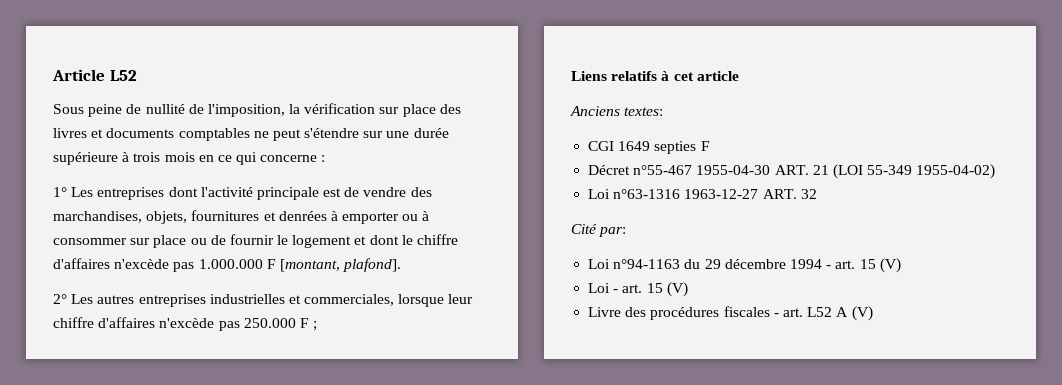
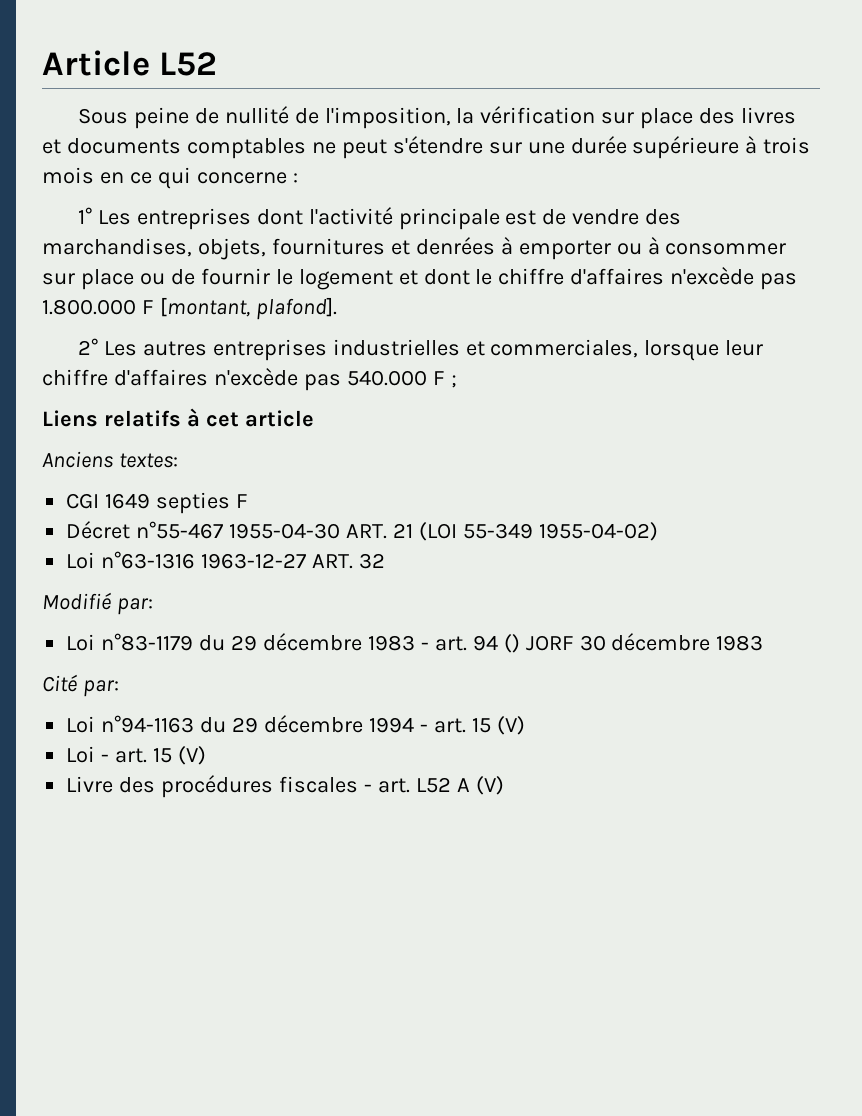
- 1° Les entreprises dont l'activité principale est de vendre des marchandises, objets, fournitures et denrées à emporter ou à consommer sur place ou de fournir le logement et dont le chiffre d'affaires n'excède pas 1.000.000 F [montant, plafond].
+ 1° Les entreprises dont l'activité principale est de vendre des marchandises, objets, fournitures et denrées à emporter ou à consommer sur place ou de fournir le logement et dont le chiffre d'affaires n'excède pas 1.800.000 F [montant, plafond].
- 2° Les autres entreprises industrielles et commerciales, lorsque leur chiffre d'affaires n'excède pas 250.000 F ;
+ 2° Les autres entreprises industrielles et commerciales, lorsque leur chiffre d'affaires n'excède pas 540.000 F ;
+ Modifié par:
+ Loi n°83-1179 du 29 décembre 1983 - art. 94 () JORF 30 décembre 1983

